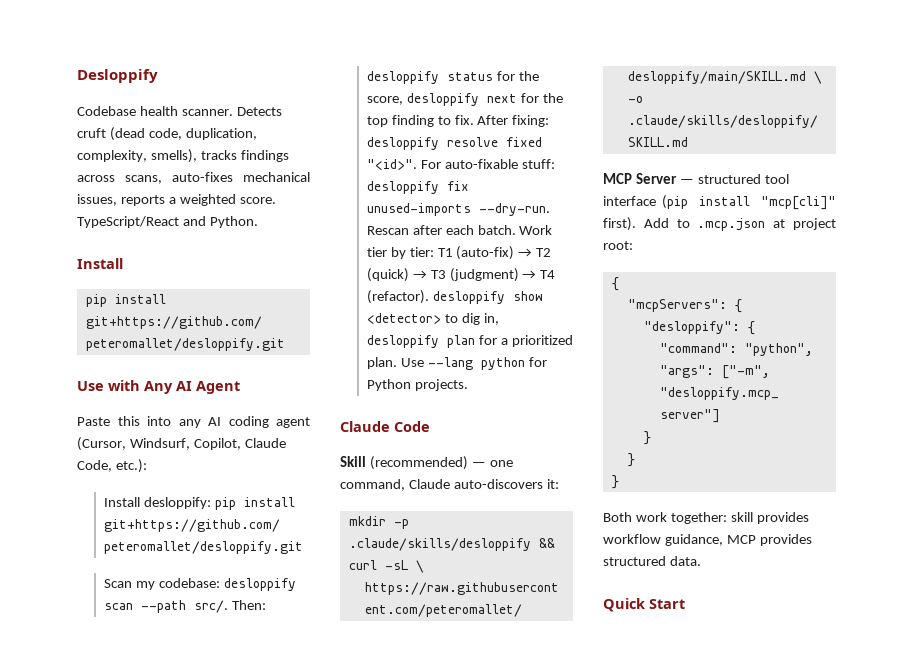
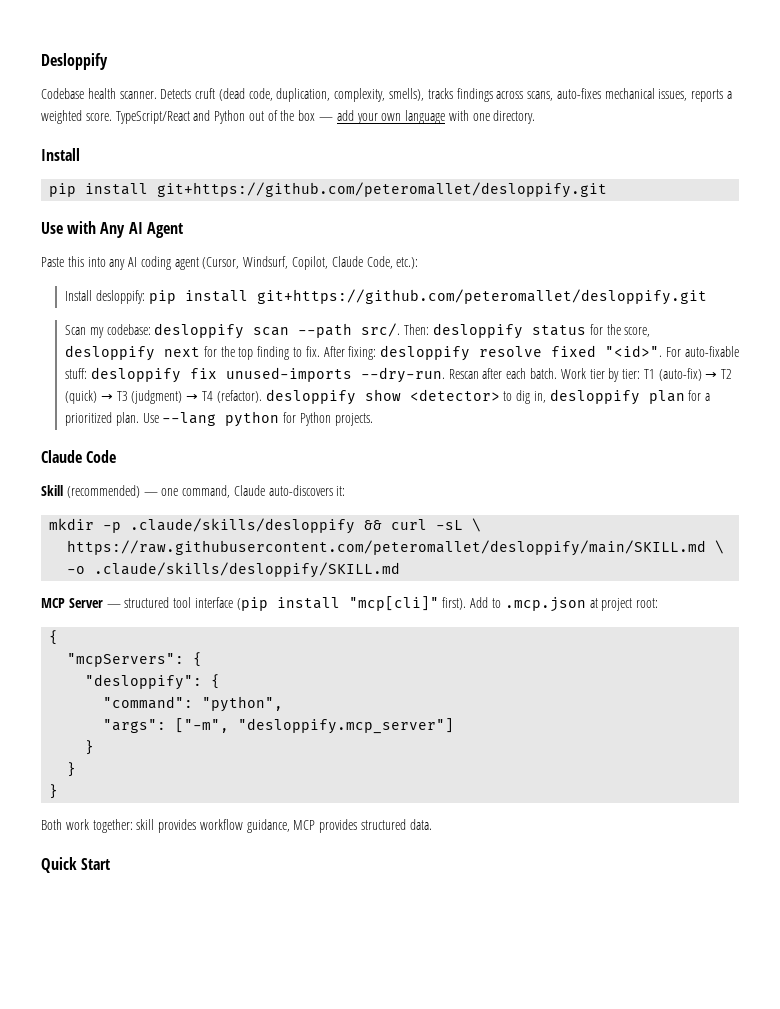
- TypeScript/React and Python.
+ TypeScript/React and Python out of the box — add your own language with one directory.

